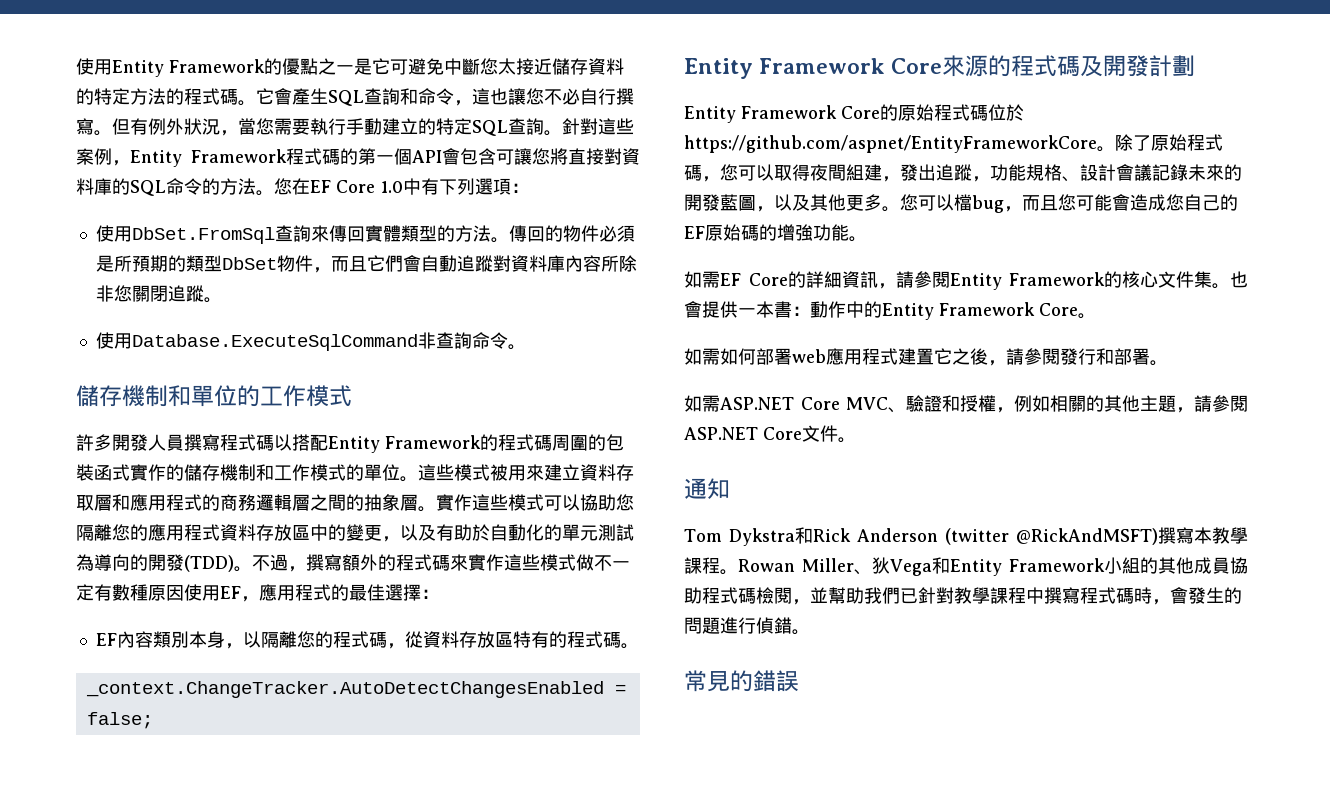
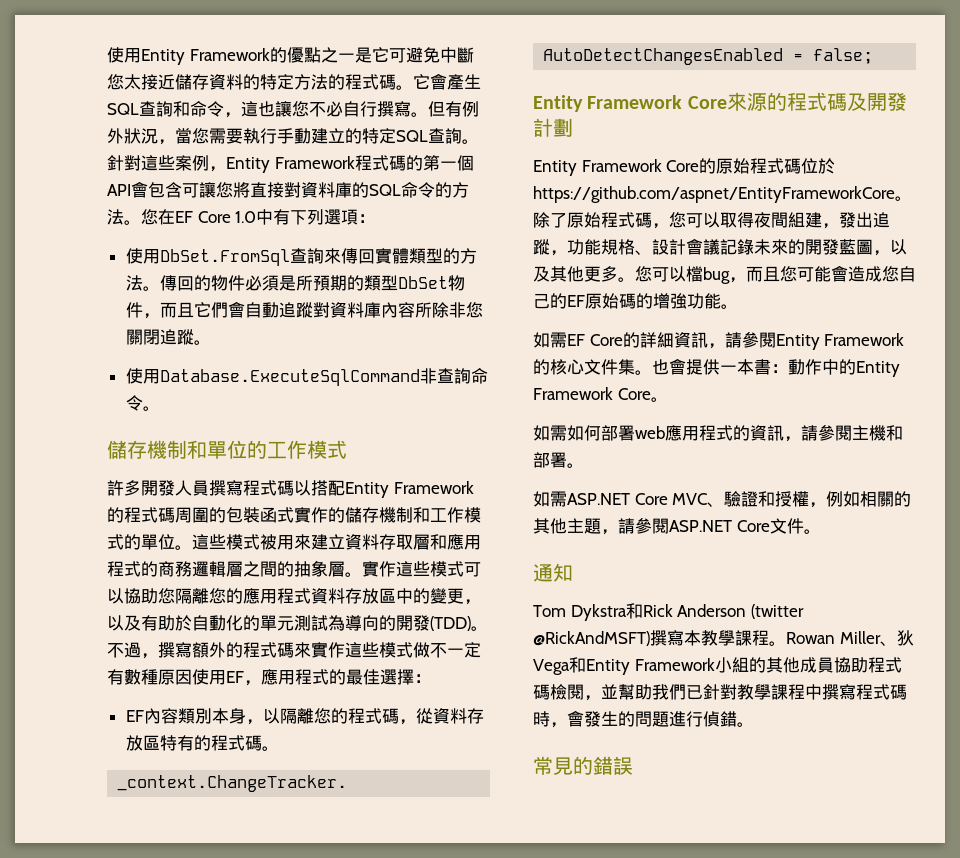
- 如需如何部署web應用程式建置它之後，請參閱發行和部署。
+ 如需如何部署web應用程式的資訊，請參閱主機和部署。

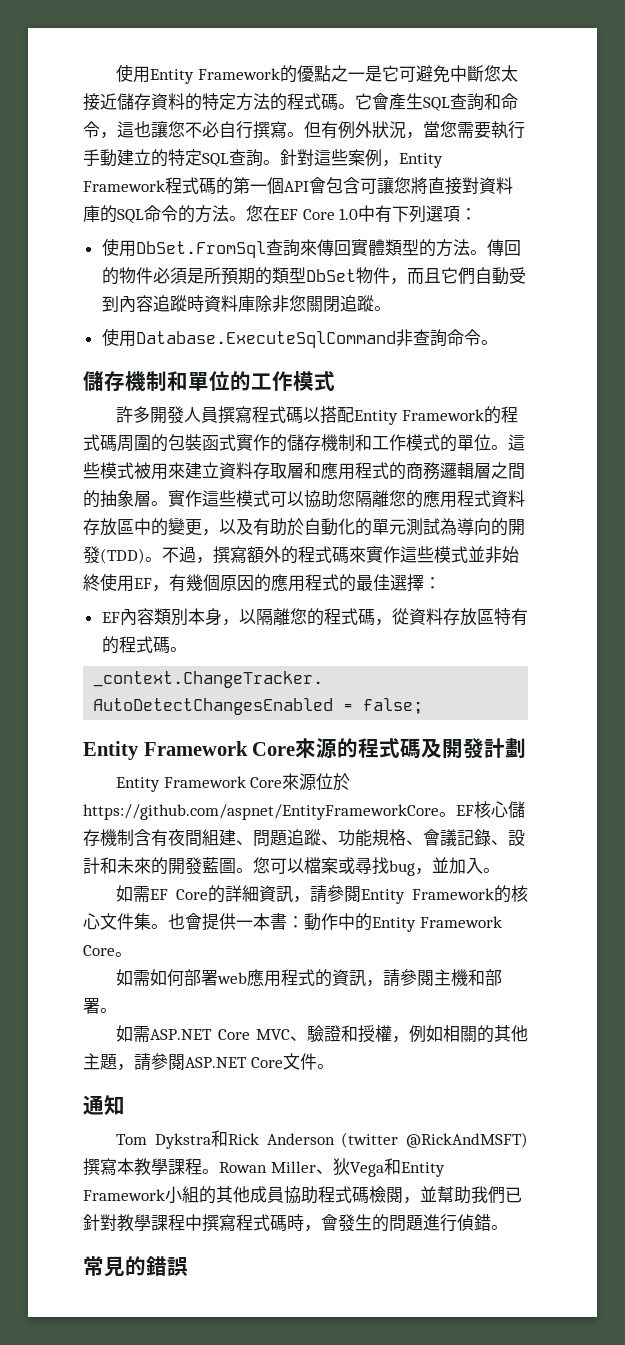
- 傳回的物件必須是所預期的類型DbSet物件，而且它們會自動追蹤對資料庫內容所除非您關閉追蹤。
+ 傳回的物件必須是所預期的類型DbSet物件，而且它們自動受到內容追蹤時資料庫除非您關閉追蹤。
- 不過，撰寫額外的程式碼來實作這些模式做不一定有數種原因使用EF，應用程式的最佳選擇：
+ 不過，撰寫額外的程式碼來實作這些模式並非始終使用EF，有幾個原因的應用程式的最佳選擇：
- Entity Framework Core的原始程式碼位於https://github.com/aspnet/EntityFrameworkCore。除了原始程式碼，您可以取得夜間組建，發出追蹤，功能規格、設計會議記錄未來的開發藍圖，以及其他更多。您可以檔bug，而且您可能會造成您自己的EF原始碼的增強功能。
+ Entity Framework Core來源位於https://github.com/aspnet/EntityFrameworkCore。EF核心儲存機制含有夜間組建、問題追蹤、功能規格、會議記錄、設計和未來的開發藍圖。您可以檔案或尋找bug，並加入。

